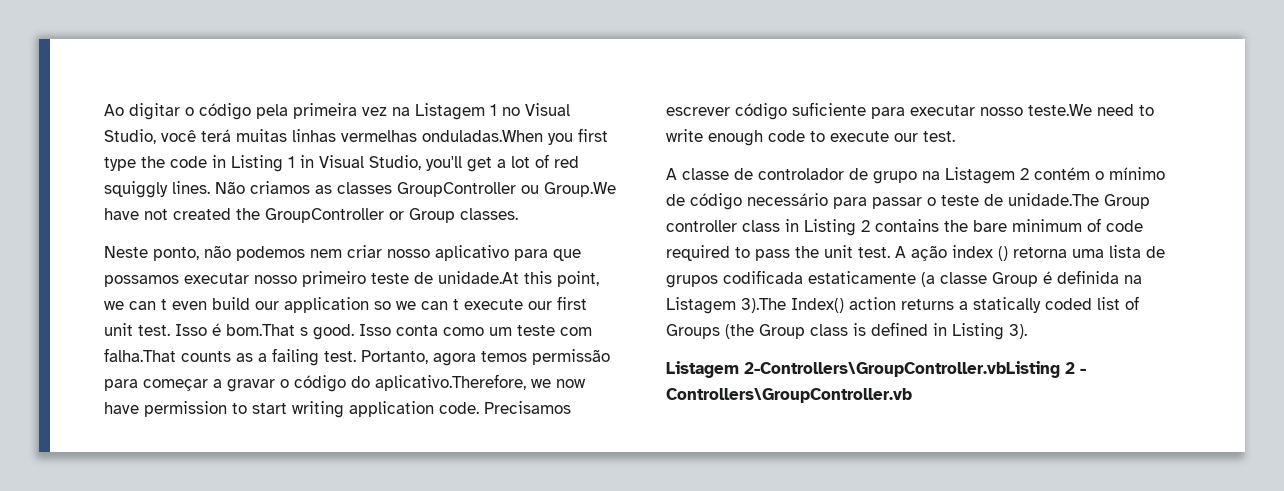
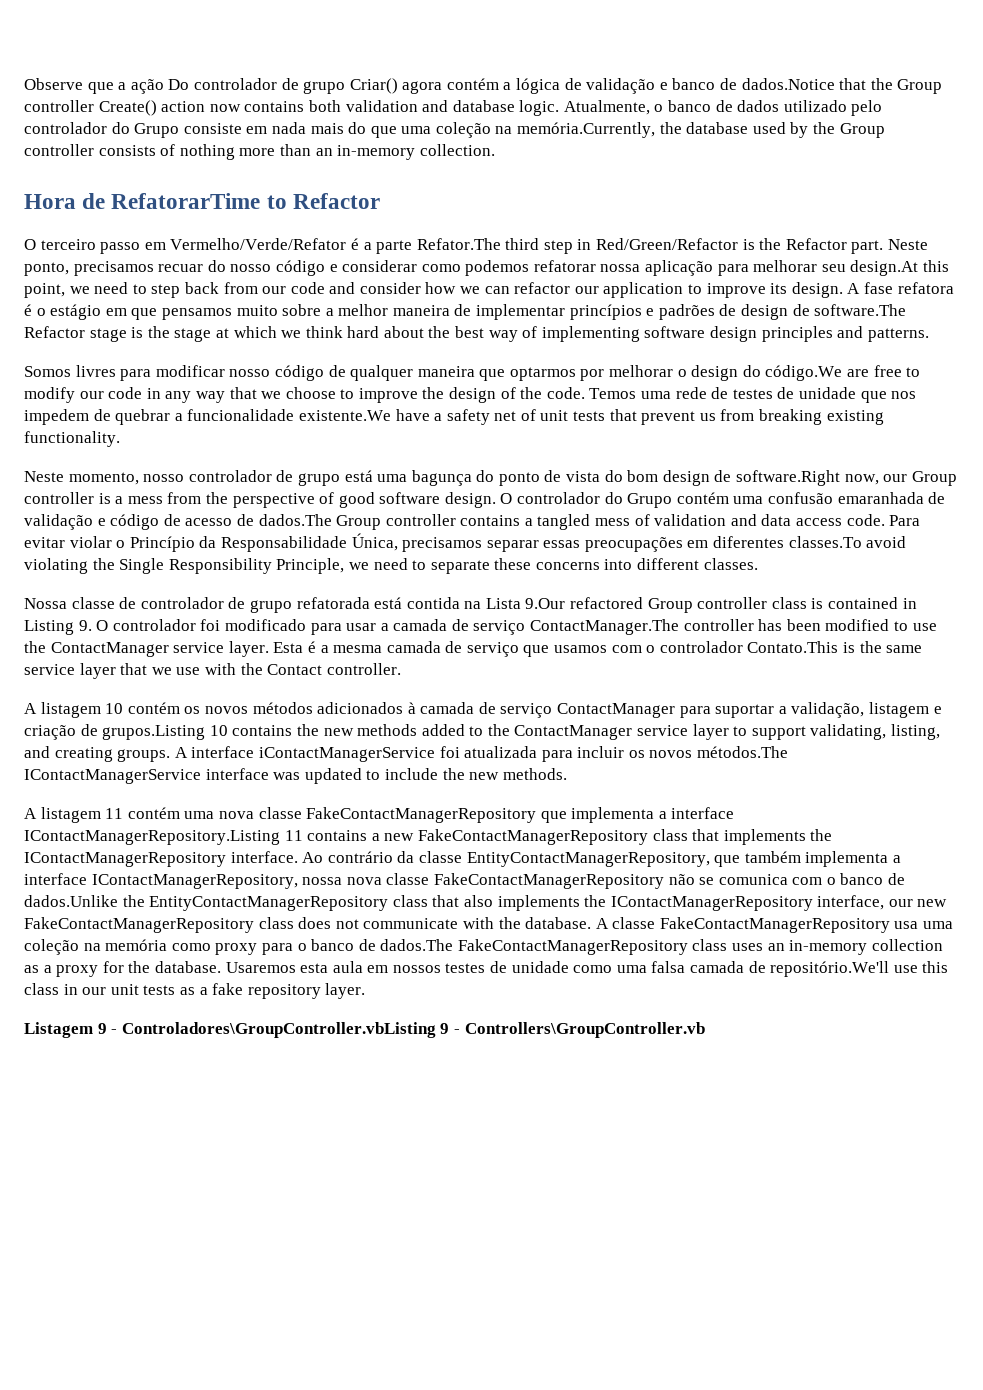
- Ao digitar o código pela primeira vez na Listagem 1 no Visual Studio, você terá muitas linhas vermelhas onduladas.When you first type the code in Listing 1 in Visual Studio, you'll get a lot of red squiggly lines. Não criamos as classes GroupController ou Group.We have not created the GroupController or Group classes.
- Neste ponto, não podemos nem criar nosso aplicativo para que possamos executar nosso primeiro teste de unidade.At this point, we can t even build our application so we can t execute our first unit test. Isso é bom.That s good. Isso conta como um teste com falha.That counts as a failing test. Portanto, agora temos permissão para começar a gravar o código do aplicativo.Therefore, we now have permission to start writing application code. Precisamos escrever código suficiente para executar nosso teste.We need to write enough code to execute our test.
- A classe de controlador de grupo na Listagem 2 contém o mínimo de código necessário para passar o teste de unidade.The Group controller class in Listing 2 contains the bare minimum of code required to pass the unit test. A ação index () retorna uma lista de grupos codificada estaticamente (a classe Group é definida na Listagem 3).The Index() action returns a statically coded list of Groups (the Group class is defined in Listing 3).
- Listagem 2-Controllers\GroupController.vbListing 2 - Controllers\GroupController.vb
+ Observe que a ação Do controlador de grupo Criar() agora contém a lógica de validação e banco de dados.Notice that the Group controller Create() action now contains both validation and database logic. Atualmente, o banco de dados utilizado pelo controlador do Grupo consiste em nada mais do que uma coleção na memória.Currently, the database used by the Group controller consists of nothing more than an in-memory collection.
+ Hora de RefatorarTime to Refactor
+ O terceiro passo em Vermelho/Verde/Refator é a parte Refator.The third step in Red/Green/Refactor is the Refactor part. Neste ponto, precisamos recuar do nosso código e considerar como podemos refatorar nossa aplicação para melhorar seu design.At this point, we need to step back from our code and consider how we can refactor our application to improve its design. A fase refatora é o estágio em que pensamos muito sobre a melhor maneira de implementar princípios e padrões de design de software.The Refactor stage is the stage at which we think hard about the best way of implementing software design principles and patterns.
+ Somos livres para modificar nosso código de qualquer maneira que optarmos por melhorar o design do código.We are free to modify our code in any way that we choose to improve the design of the code. Temos uma rede de testes de unidade que nos impedem de quebrar a funcionalidade existente.We have a safety net of unit tests that prevent us from breaking existing functionality.
+ Neste momento, nosso controlador de grupo está uma bagunça do ponto de vista do bom design de software.Right now, our Group controller is a mess from the perspective of good software design. O controlador do Grupo contém uma confusão emaranhada de validação e código de acesso de dados.The Group controller contains a tangled mess of validation and data access code. Para evitar violar o Princípio da Responsabilidade Única, precisamos separar essas preocupações em diferentes classes.To avoid violating the Single Responsibility Principle, we need to separate these concerns into different classes.
+ Nossa classe de controlador de grupo refatorada está contida na Lista 9.Our refactored Group controller class is contained in Listing 9. O controlador foi modificado para usar a camada de serviço ContactManager.The controller has been modified to use the ContactManager service layer. Esta é a mesma camada de serviço que usamos com o controlador Contato.This is the same service layer that we use with the Contact controller.
+ A listagem 10 contém os novos métodos adicionados à camada de serviço ContactManager para suportar a validação, listagem e criação de grupos.Listing 10 contains the new methods added to the ContactManager service layer to support validating, listing, and creating groups. A interface iContactManagerService foi atualizada para incluir os novos métodos.The IContactManagerService interface was updated to include the new methods.
+ A listagem 11 contém uma nova classe FakeContactManagerRepository que implementa a interface IContactManagerRepository.Listing 11 contains a new FakeContactManagerRepository class that implements the IContactManagerRepository interface. Ao contrário da classe EntityContactManagerRepository, que também implementa a interface IContactManagerRepository, nossa nova classe FakeContactManagerRepository não se comunica com o banco de dados.Unlike the EntityContactManagerRepository class that also implements the IContactManagerRepository interface, our new FakeContactManagerRepository class does not communicate with the database. A classe FakeContactManagerRepository usa uma coleção na memória como proxy para o banco de dados.The FakeContactManagerRepository class uses an in-memory collection as a proxy for the database. Usaremos esta aula em nossos testes de unidade como uma falsa camada de repositório.We'll use this class in our unit tests as a fake repository layer.
+ Listagem 9 - Controladores\GroupController.vbListing 9 - Controllers\GroupController.vb

